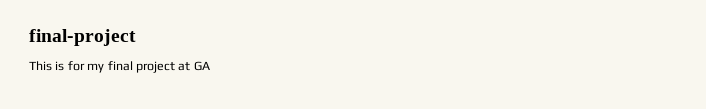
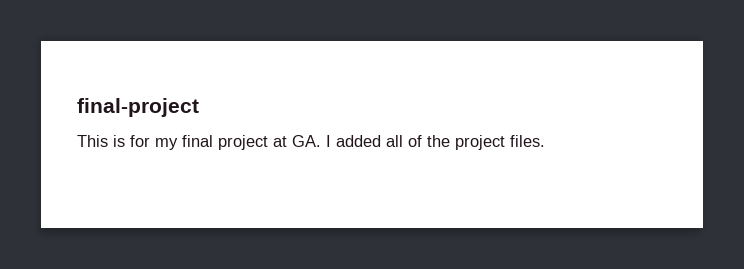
- This is for my final project at GA
+ This is for my final project at GA. I added all of the project files.

